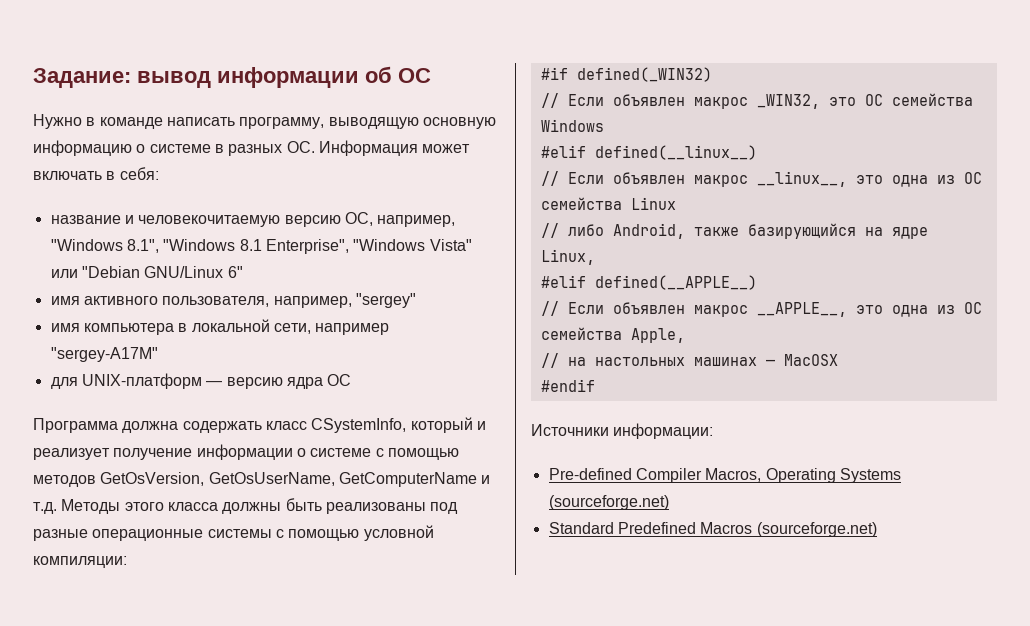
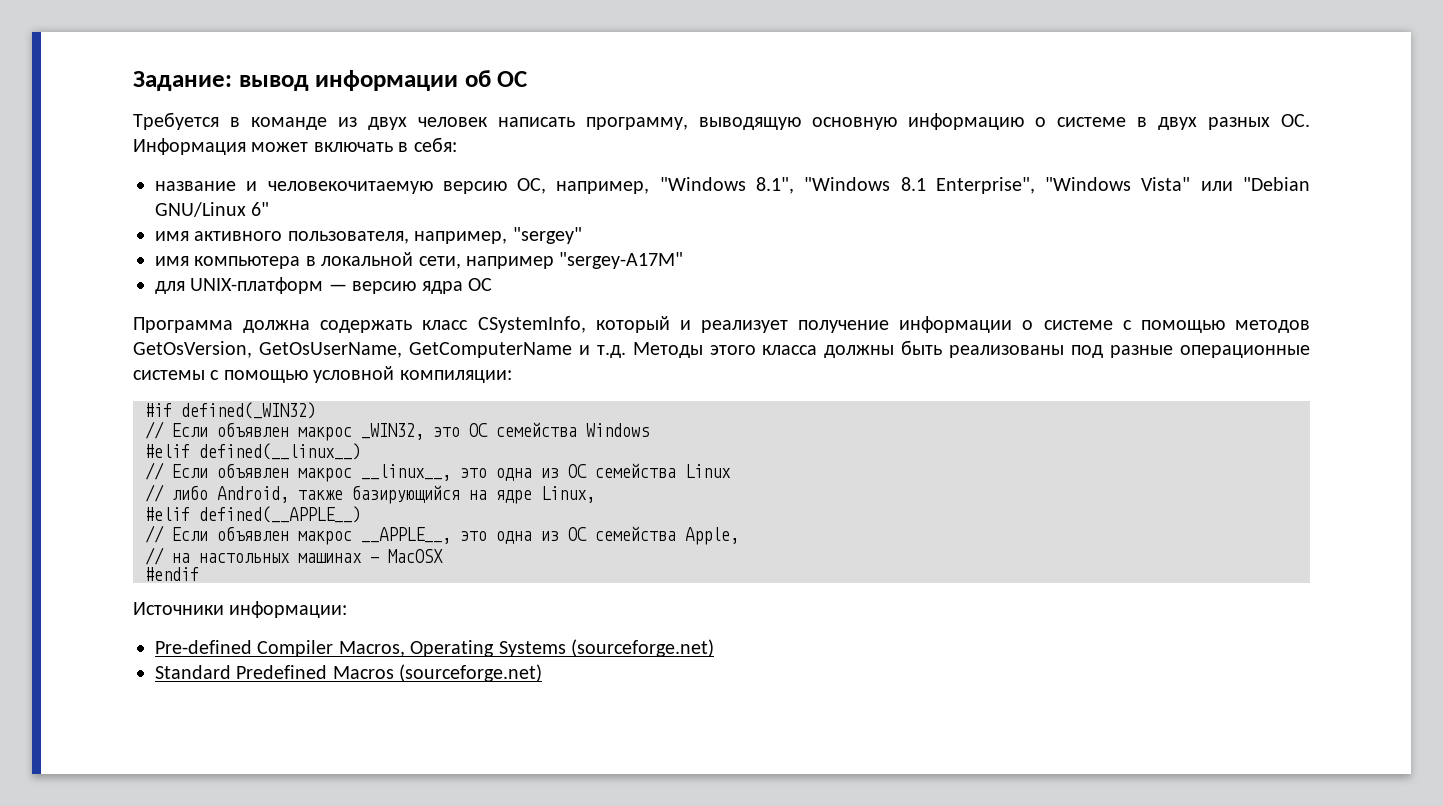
- Нужно в команде написать программу, выводящую основную информацию о системе в разных ОС. Информация может включать в себя:
+ Требуется в команде из двух человек написать программу, выводящую основную информацию о системе в двух разных ОС. Информация может включать в себя:

